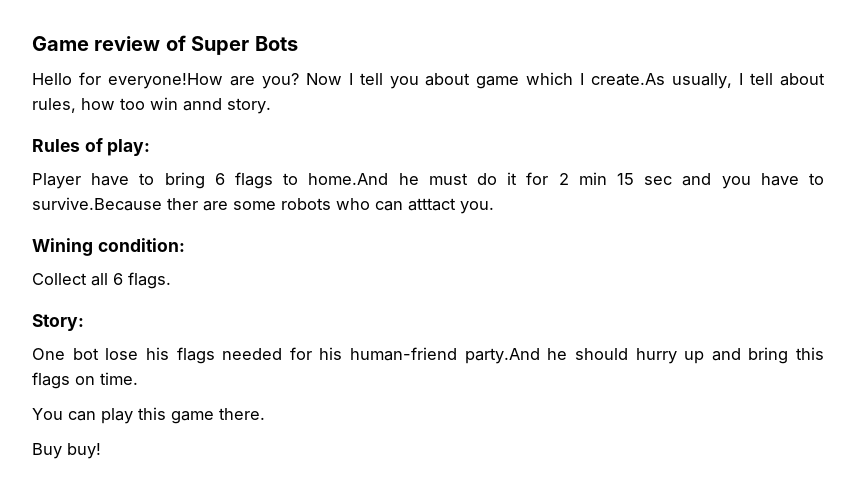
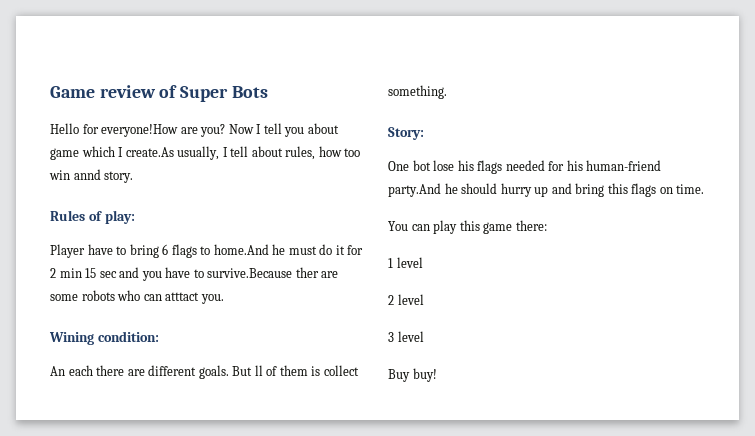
- Collect all 6 flags.
+ An each there are different goals. But ll of them is collect something.
- You can play this game there.
+ You can play this game there:
+ 1 level
+ 2 level
+ 3 level

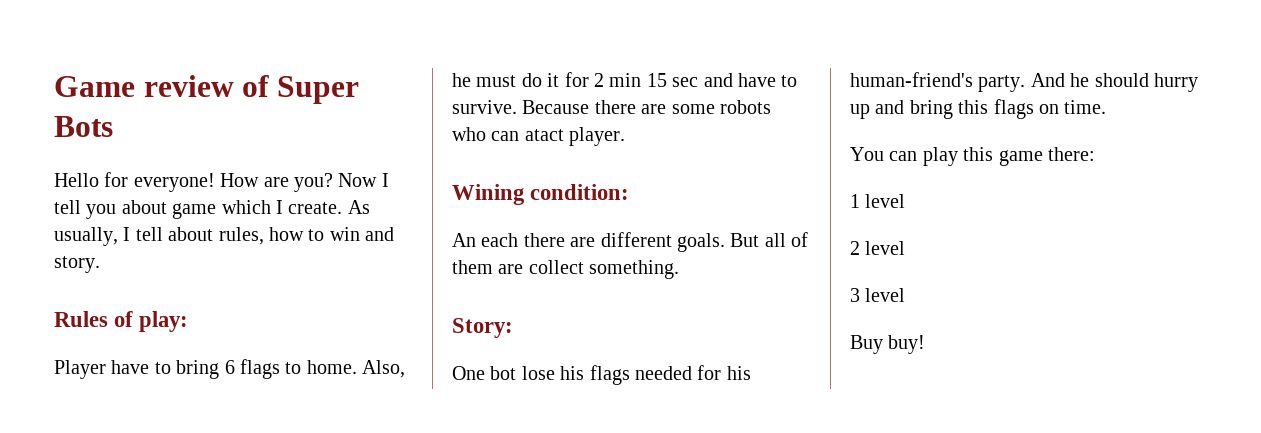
- Hello for everyone!How are you?
+ Hello for everyone! How are you?
- Now I tell you about game which I create.As usually, I tell about rules, how too win annd story.
+ Now I tell you about game which I create. As usually, I tell about rules, how to win and story.
- Player have to bring 6 flags to home.And he must do it for 2 min 15 sec and you have to survive.Because ther are some robots who can atttact you.
+ Player have to bring 6 flags to home. Also, he must do it for 2 min 15 sec and have to survive. Because there are some robots who can atact player.
- But ll of them is collect something.
+ But all of them are collect something.
- One bot lose his flags needed for his human-friend party.And he should hurry up and bring this flags on time.
+ One bot lose his flags needed for his human-friend's party. And he should hurry up and bring this flags on time.

